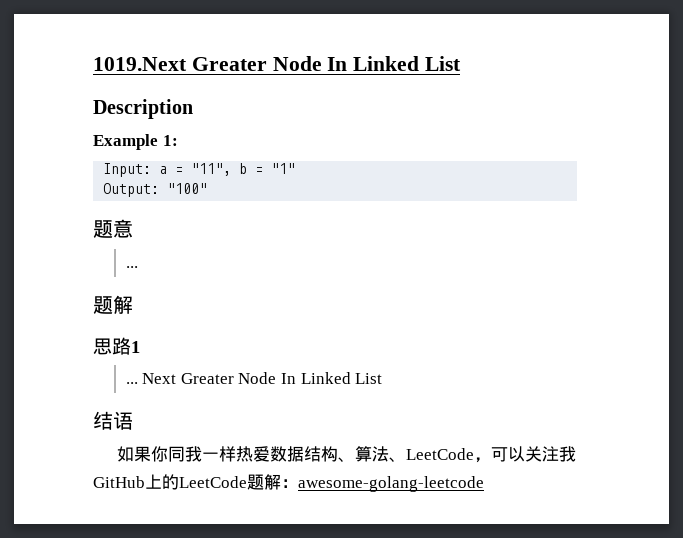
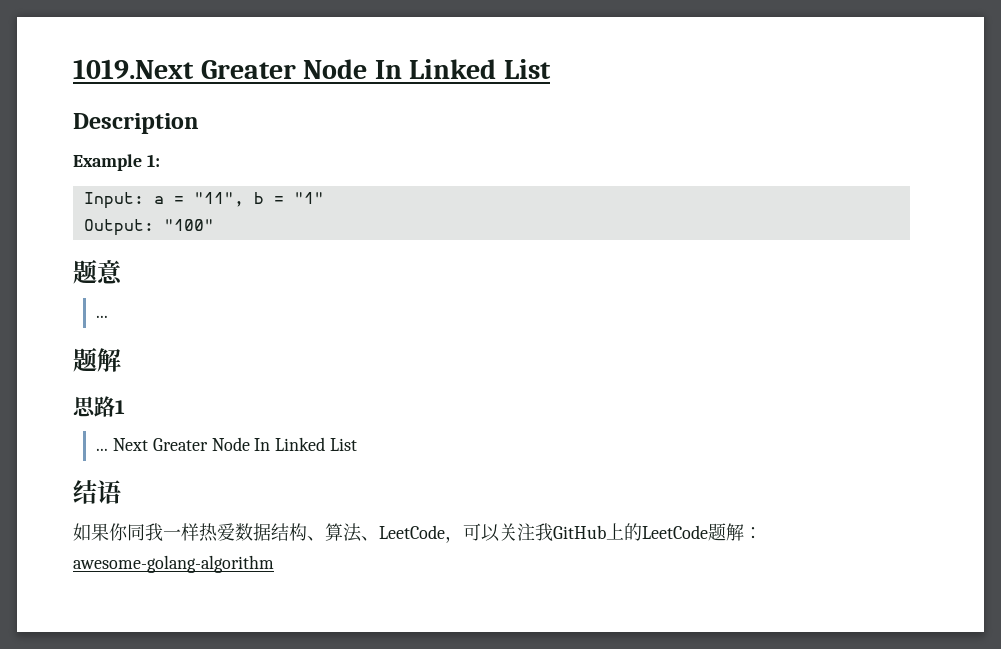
- 如果你同我一样热爱数据结构、算法、LeetCode，可以关注我GitHub上的LeetCode题解：awesome-golang-leetcode
+ 如果你同我一样热爱数据结构、算法、LeetCode，可以关注我GitHub上的LeetCode题解：awesome-golang-algorithm

